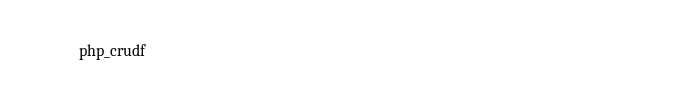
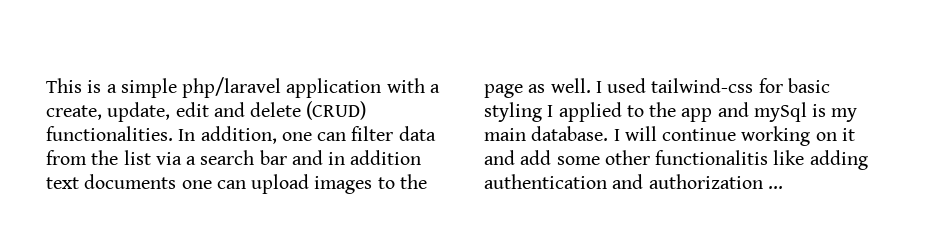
- php_crudf
+ This is a simple php/laravel application with a create, update, edit and delete (CRUD) functionalities. In addition, one can filter data from the list via a search bar and in addition text documents one can upload images to the page as well. I used tailwind-css for basic styling I applied to the app and mySql is my main database. I will continue working on it and add some other functionalitis like adding authentication and authorization ...

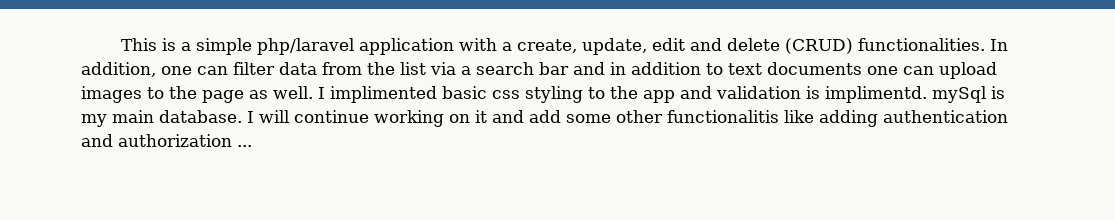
- In addition, one can filter data from the list via a search bar and in addition text documents one can upload images to the page as well.
+ In addition, one can filter data from the list via a search bar and in addition to text documents one can upload images to the page as well.
- I used tailwind-css for basic styling I applied to the app and mySql is my main database.
+ I implimented basic css styling to the app and validation is implimentd. mySql is my main database.

